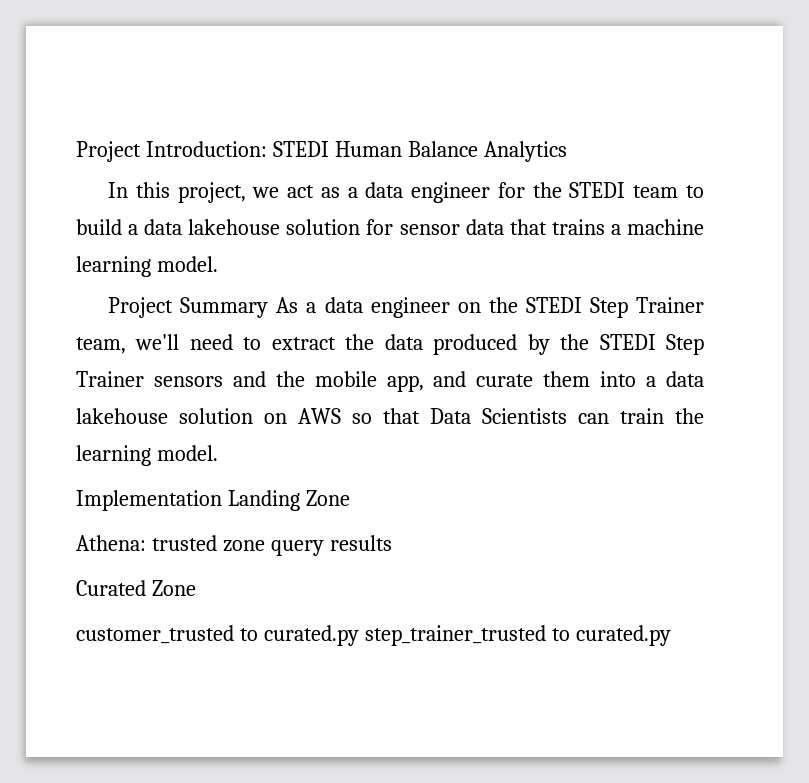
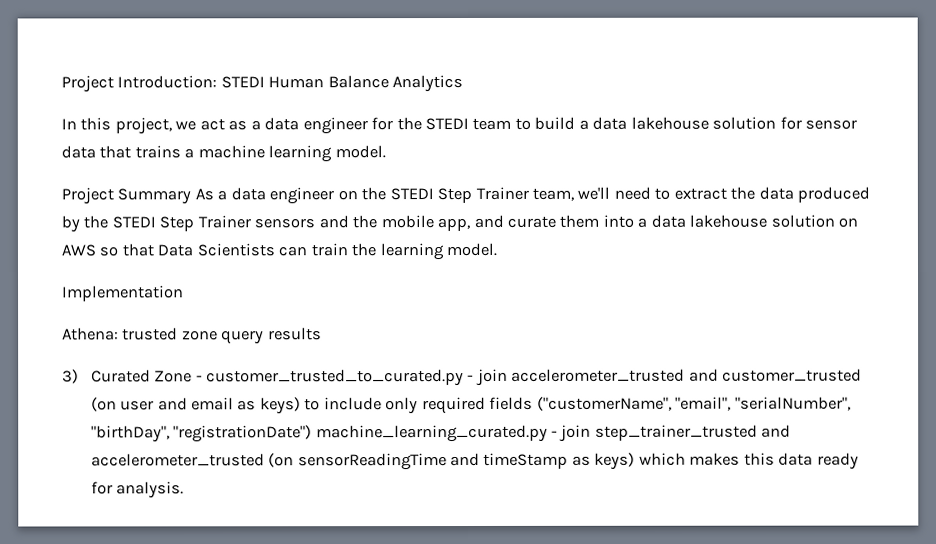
- Implementation Landing Zone
+ Implementation
- Curated Zone
- customer_trusted to curated.py step_trainer_trusted to curated.py
+ 3) Curated Zone - customer_trusted_to_curated.py - join accelerometer_trusted and customer_trusted (on user and email as keys) to include only required fields ("customerName", "email", "serialNumber", "birthDay", "registrationDate") machine_learning_curated.py - join step_trainer_trusted and accelerometer_trusted (on sensorReadingTime and timeStamp as keys) which makes this data ready for analysis.

